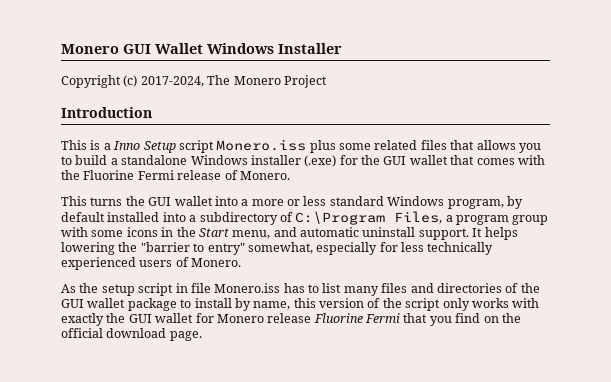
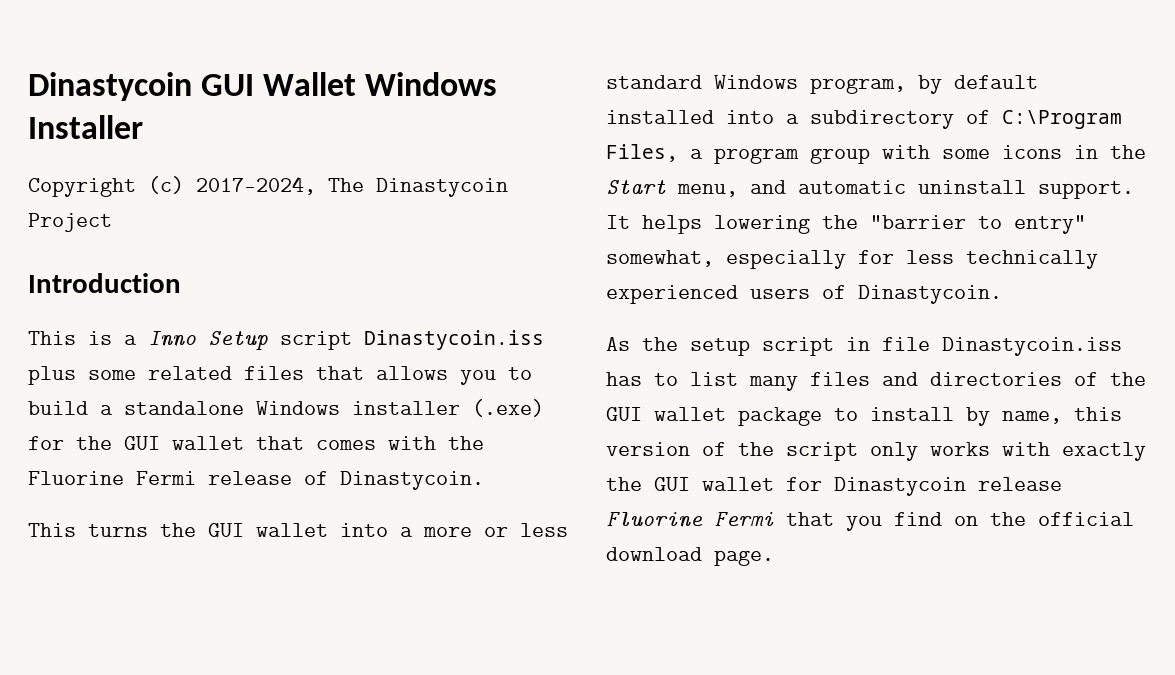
- Monero GUI Wallet Windows Installer
+ Dinastycoin GUI Wallet Windows Installer
- Copyright (c) 2017-2024, The Monero Project
+ Copyright (c) 2017-2024, The Dinastycoin Project
- This is a Inno Setup script Monero.iss plus some related files that allows you to build a standalone Windows installer (.exe) for the GUI wallet that comes with the Fluorine Fermi release of Monero.
+ This is a Inno Setup script Dinastycoin.iss plus some related files that allows you to build a standalone Windows installer (.exe) for the GUI wallet that comes with the Fluorine Fermi release of Dinastycoin.
- It helps lowering the "barrier to entry" somewhat, especially for less technically experienced users of Monero.
+ It helps lowering the "barrier to entry" somewhat, especially for less technically experienced users of Dinastycoin.
- As the setup script in file Monero.iss has to list many files and directories of the GUI wallet package to install by name, this version of the script only works with exactly the GUI wallet for Monero release Fluorine Fermi that you find on the official download page.
+ As the setup script in file Dinastycoin.iss has to list many files and directories of the GUI wallet package to install by name, this version of the script only works with exactly the GUI wallet for Dinastycoin release Fluorine Fermi that you find on the official download page.

